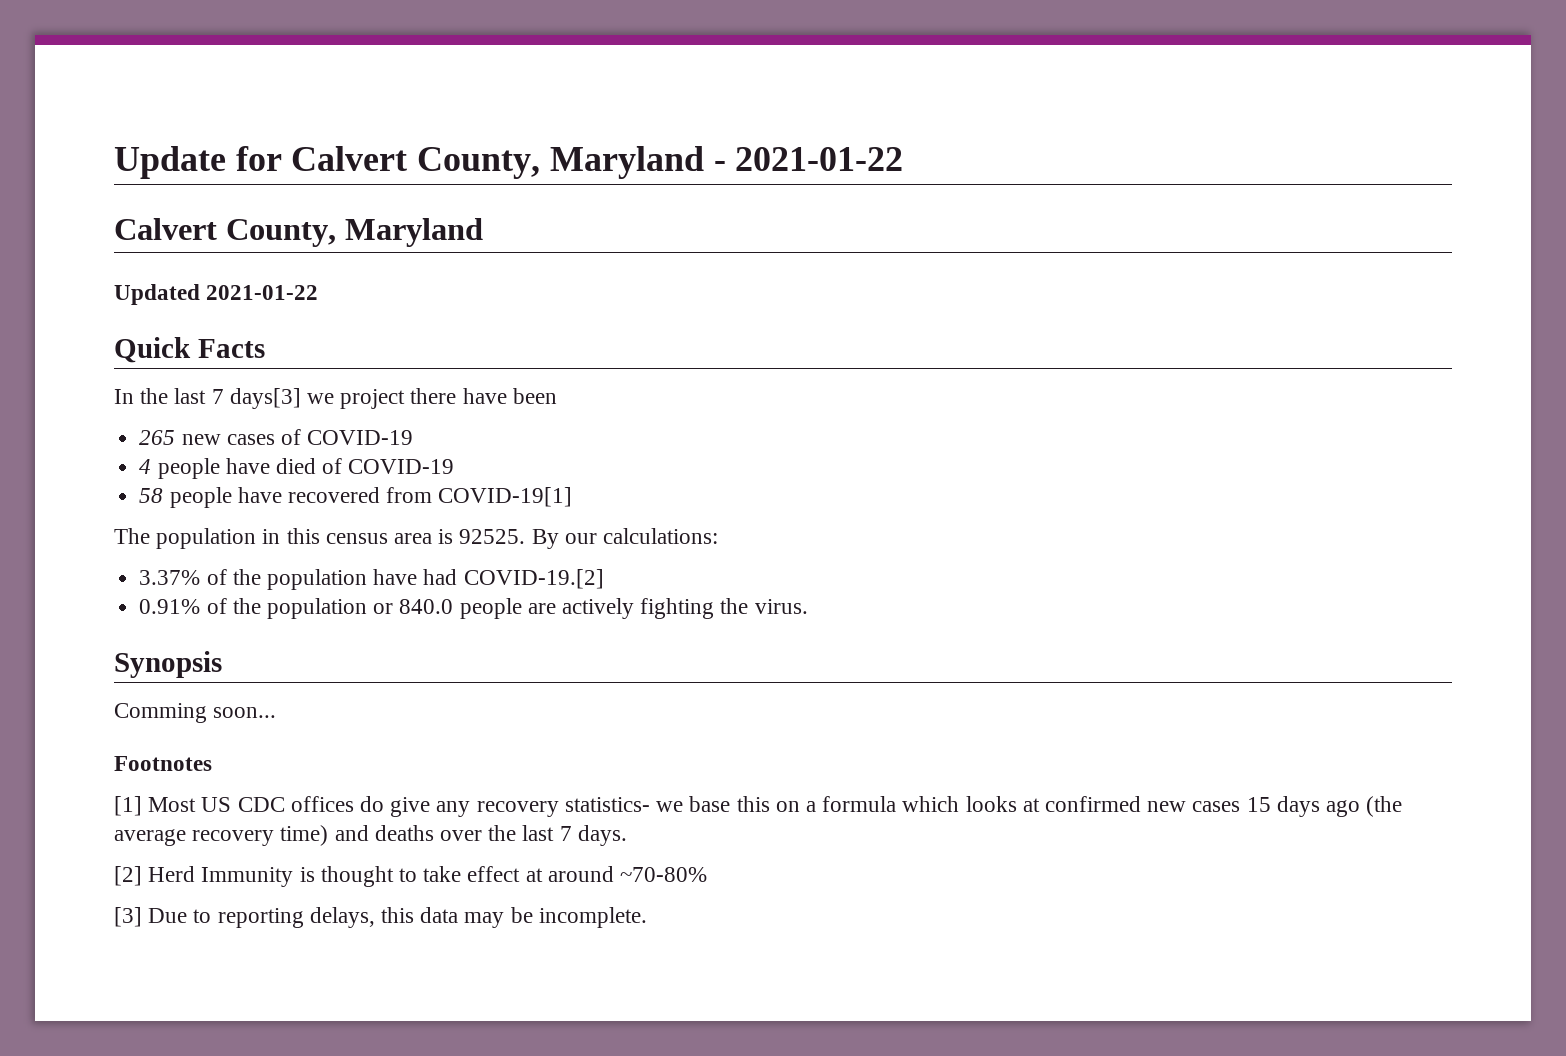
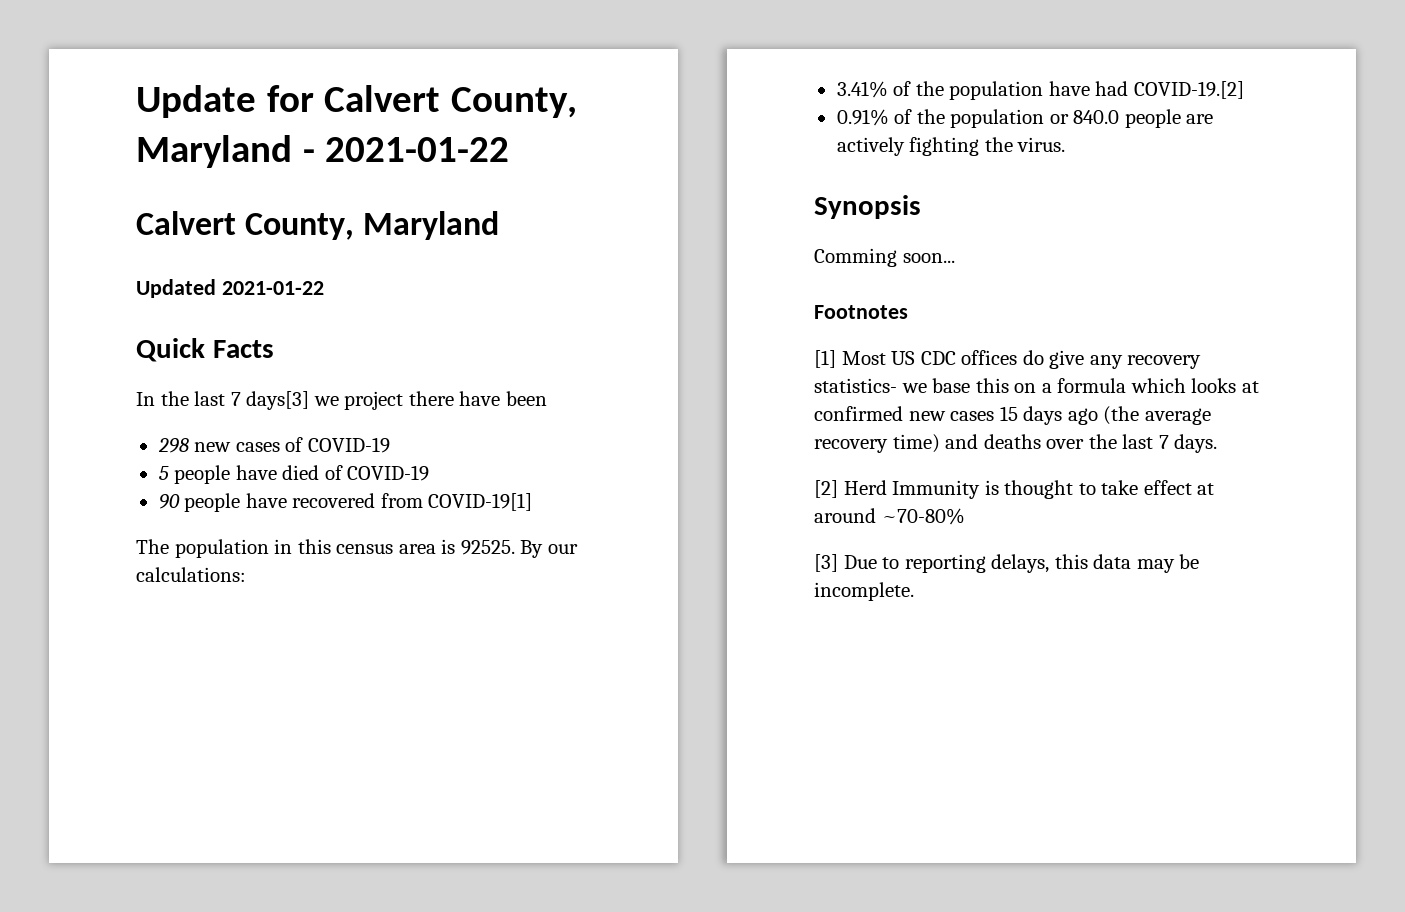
- 265 new cases of COVID-19
+ 298 new cases of COVID-19
- 4 people have died of COVID-19
+ 5 people have died of COVID-19
- 58 people have recovered from COVID-19[1]
+ 90 people have recovered from COVID-19[1]
- 3.37% of the population have had COVID-19.[2]
+ 3.41% of the population have had COVID-19.[2]

